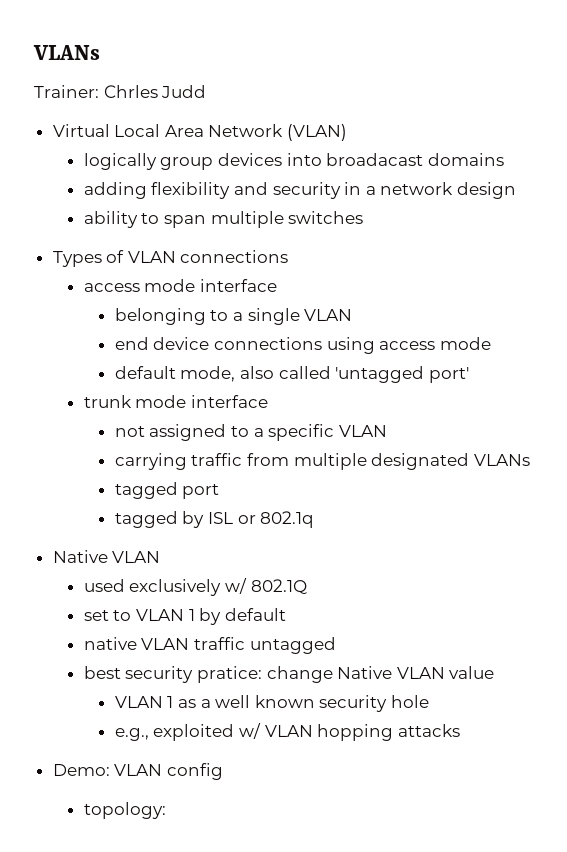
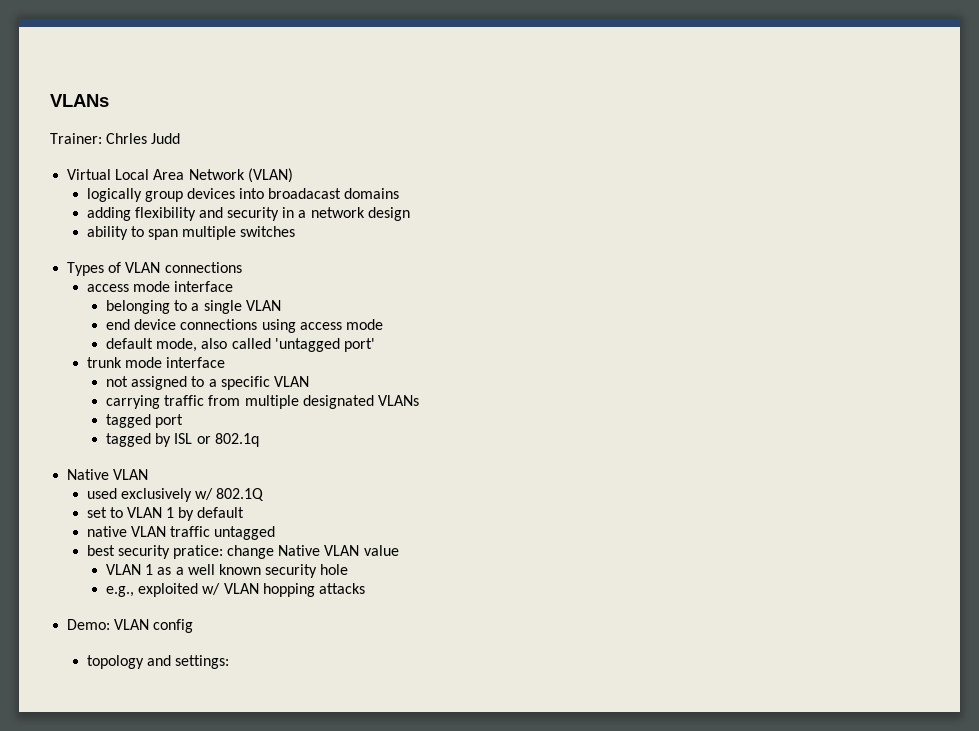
- topology:
+ topology and settings:

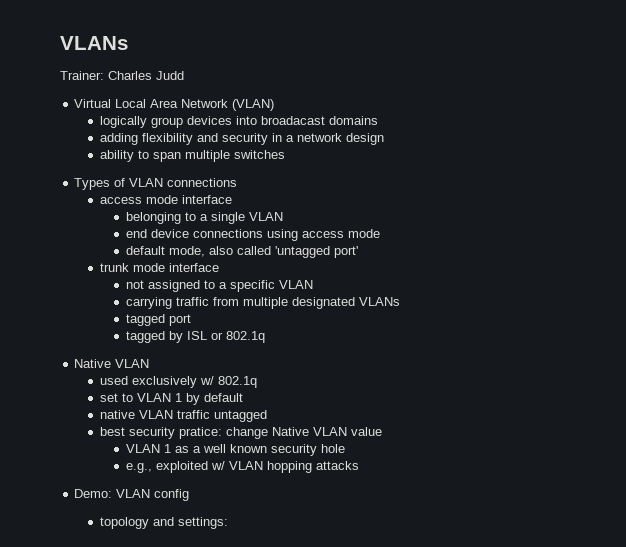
- Trainer: Chrles Judd
+ Trainer: Charles Judd
- used exclusively w/ 802.1Q
+ used exclusively w/ 802.1q

